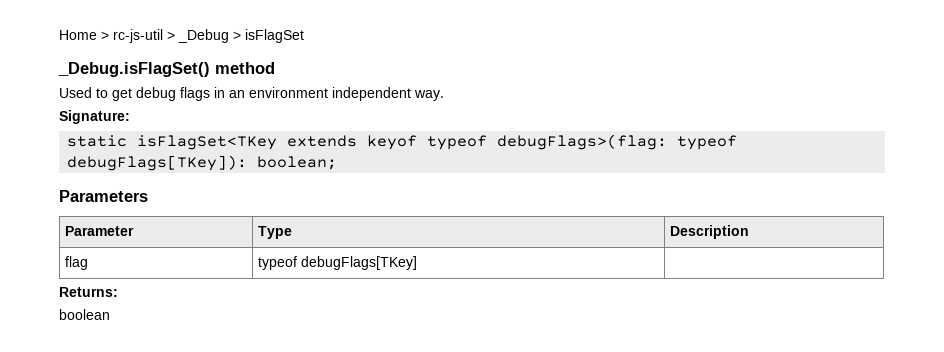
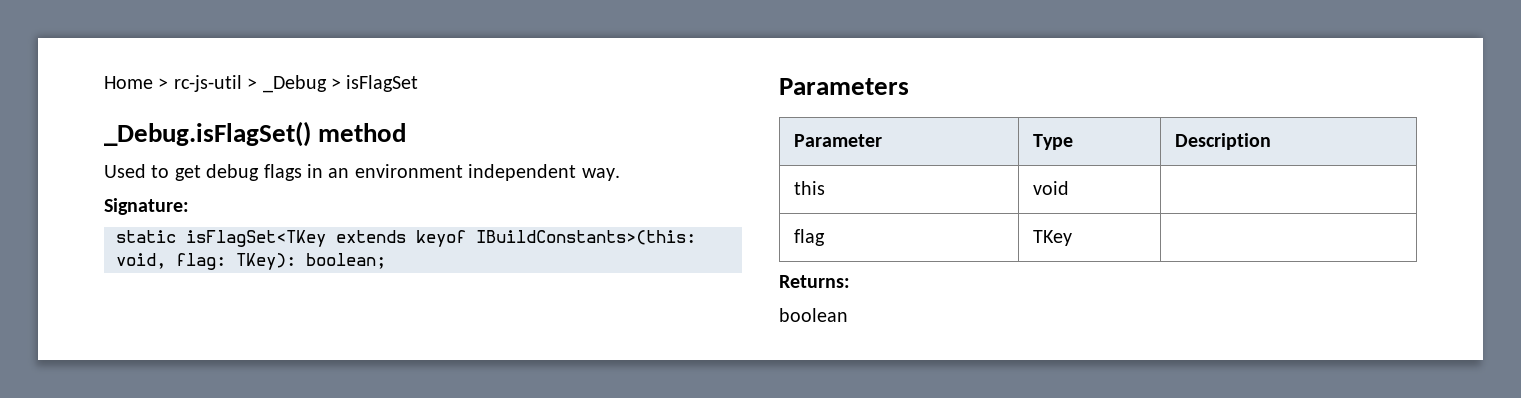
- static isFlagSet<TKey extends keyof typeof debugFlags>(flag: typeof debugFlags[TKey]): boolean;
+ static isFlagSet<TKey extends keyof IBuildConstants>(this: void, flag: TKey): boolean;
+ this | void |
- flag | typeof debugFlags[TKey] |
+ flag | TKey |

